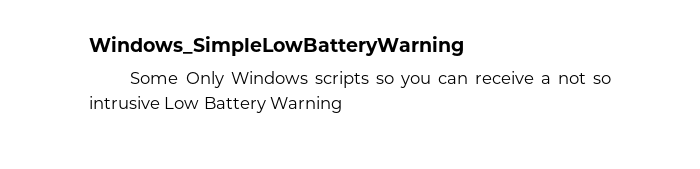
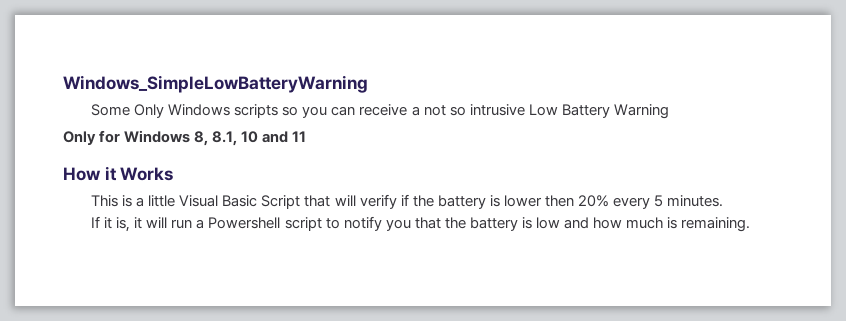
+ Only for Windows 8, 8.1, 10 and 11
+ How it Works
+ This is a little Visual Basic Script that will verify if the battery is lower then 20% every 5 minutes.
+ If it is, it will run a Powershell script to notify you that the battery is low and how much is remaining.

